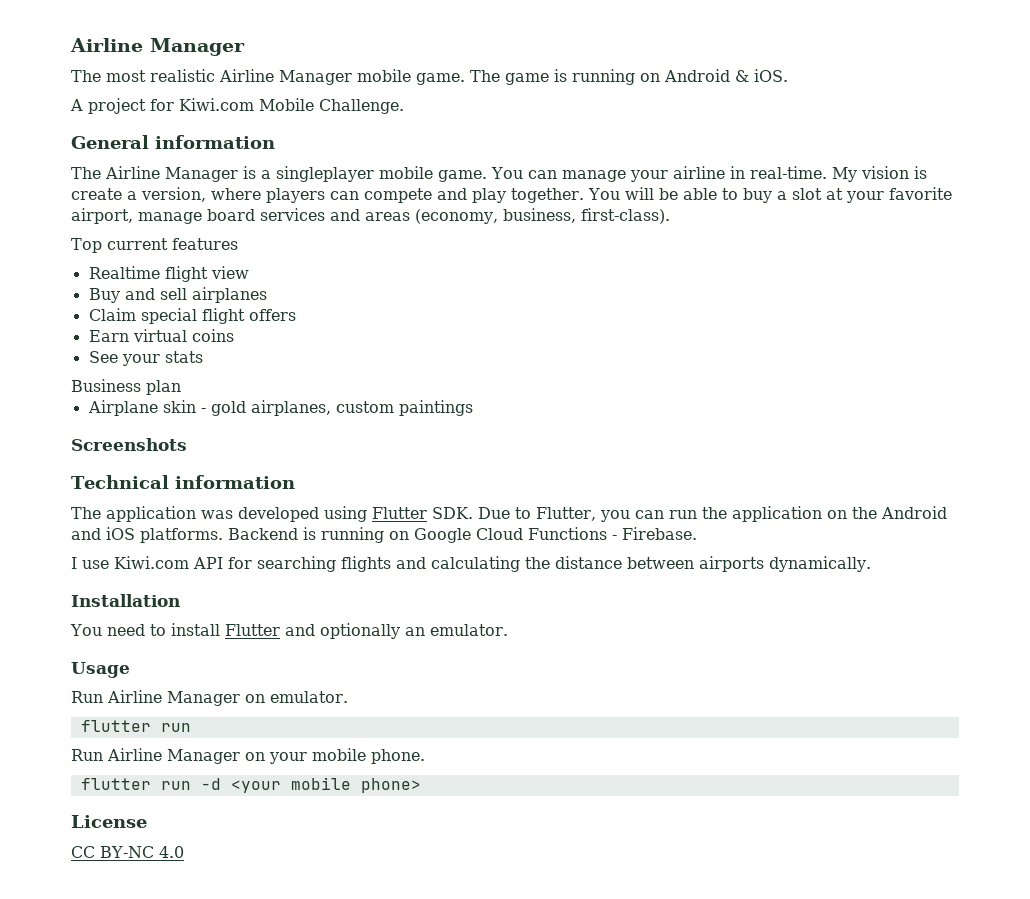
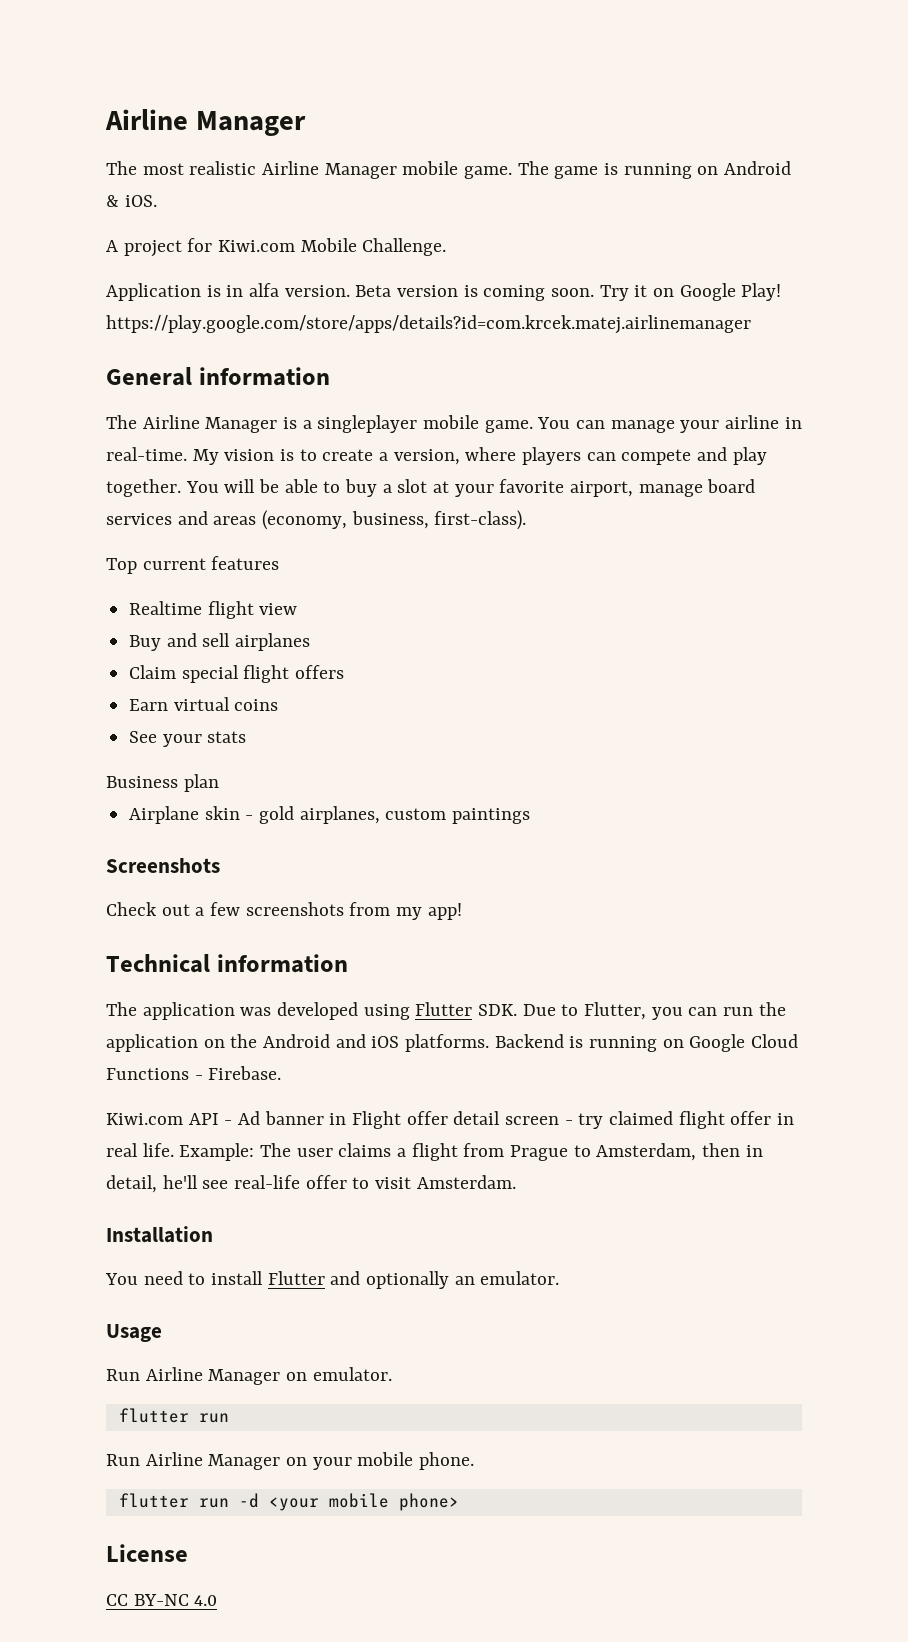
+ Application is in alfa version. Beta version is coming soon. Try it on Google Play! https://play.google.com/store/apps/details?id=com.krcek.matej.airlinemanager
- My vision is create a version, where players can compete and play together.
+ My vision is to create a version, where players can compete and play together.
+ Check out a few screenshots from my app!
- I use Kiwi.com API for searching flights and calculating the distance between airports dynamically.
+ Kiwi.com API - Ad banner in Flight offer detail screen - try claimed flight offer in real life. Example: The user claims a flight from Prague to Amsterdam, then in detail, he'll see real-life offer to visit Amsterdam.

